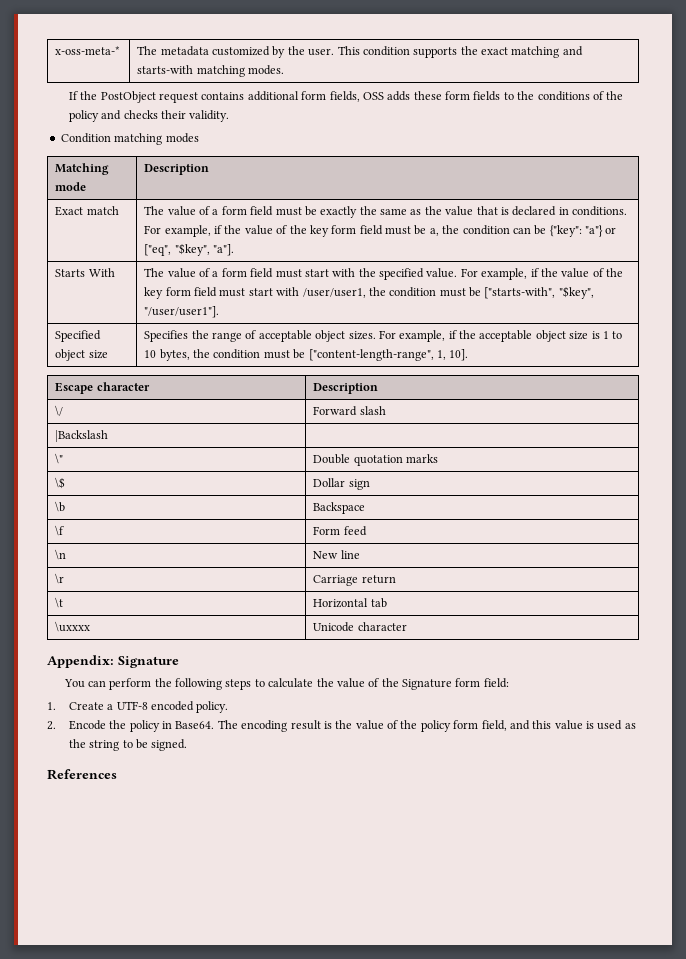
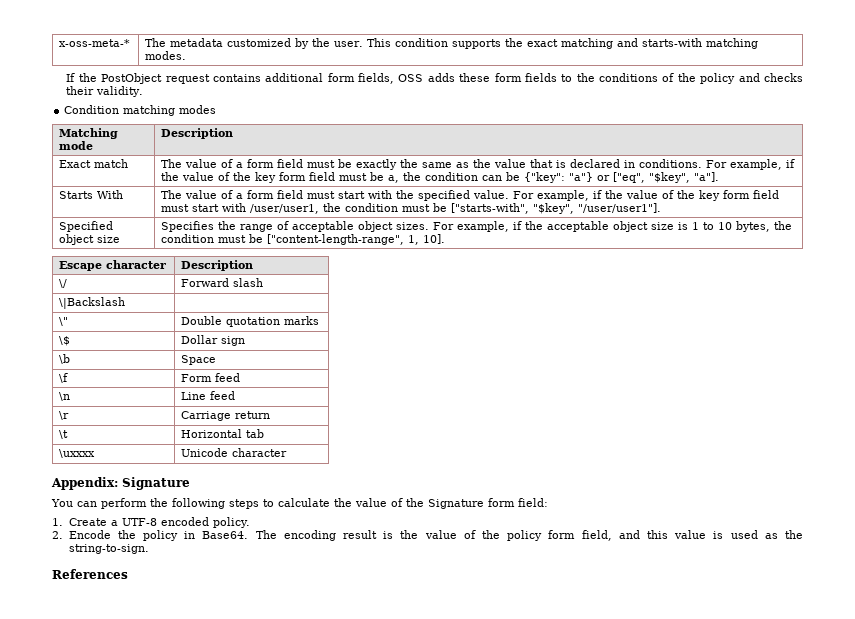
- |Backslash |
+ \|Backslash |
- \b | Backspace
+ \b | Space
- \n | New line
+ \n | Line feed
- The encoding result is the value of the policy form field, and this value is used as the string to be signed.
+ The encoding result is the value of the policy form field, and this value is used as the string-to-sign.

